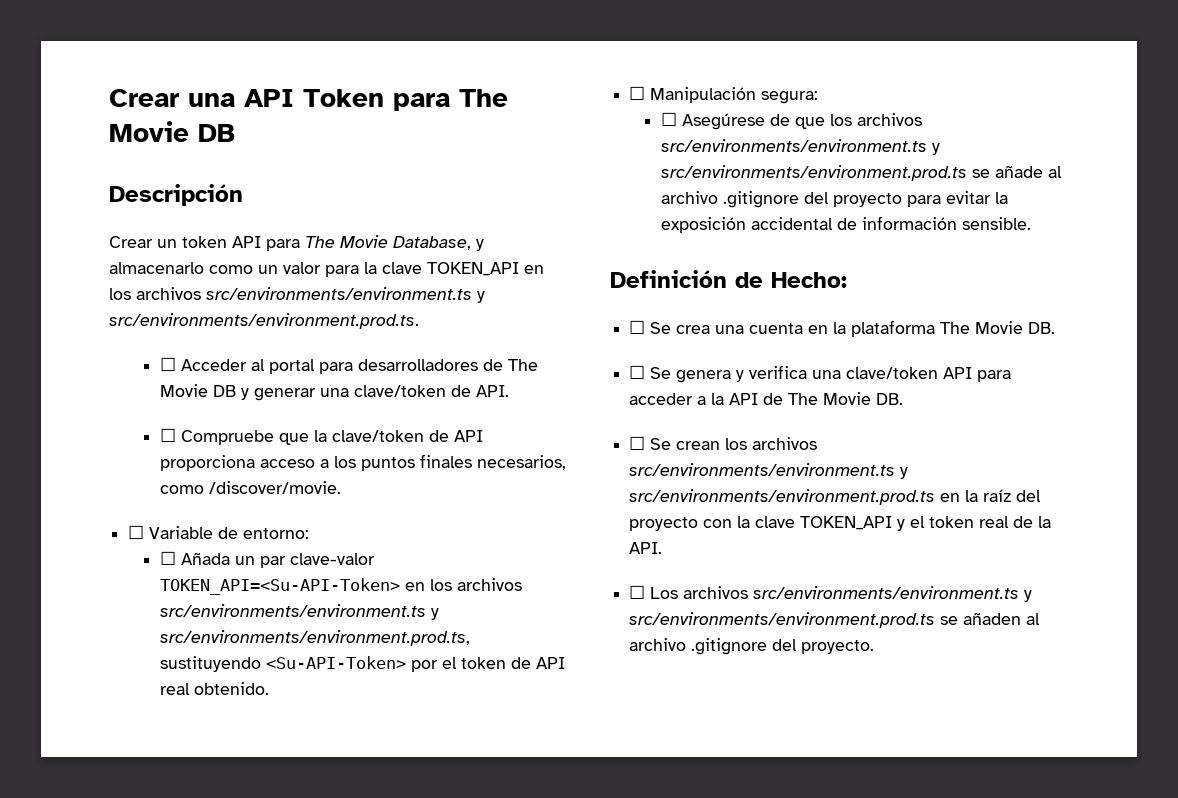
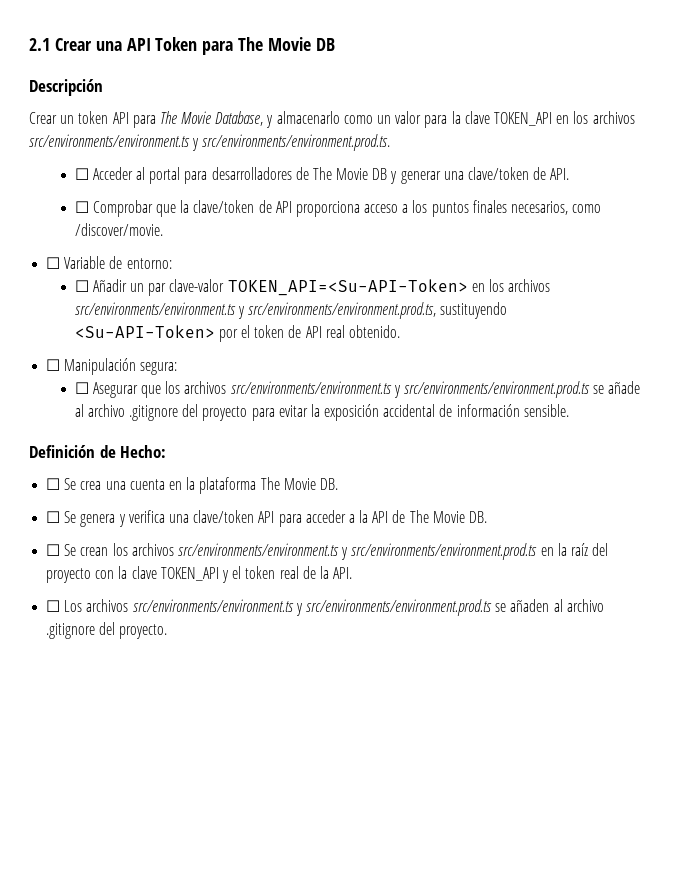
- Crear una API Token para The Movie DB
+ 2.1 Crear una API Token para The Movie DB
- ☐ Compruebe que la clave/token de API proporciona acceso a los puntos finales necesarios, como /discover/movie.
+ ☐ Comprobar que la clave/token de API proporciona acceso a los puntos finales necesarios, como /discover/movie.
- ☐ Añada un par clave-valor TOKEN_API=<Su-API-Token> en los archivos src/environments/environment.ts y src/environments/environment.prod.ts, sustituyendo <Su-API-Token> por el token de API real obtenido.
+ ☐ Añadir un par clave-valor TOKEN_API=<Su-API-Token> en los archivos src/environments/environment.ts y src/environments/environment.prod.ts, sustituyendo <Su-API-Token> por el token de API real obtenido.
- ☐ Asegúrese de que los archivos src/environments/environment.ts y src/environments/environment.prod.ts se añade al archivo .gitignore del proyecto para evitar la exposición accidental de información sensible.
+ ☐ Asegurar que los archivos src/environments/environment.ts y src/environments/environment.prod.ts se añade al archivo .gitignore del proyecto para evitar la exposición accidental de información sensible.

